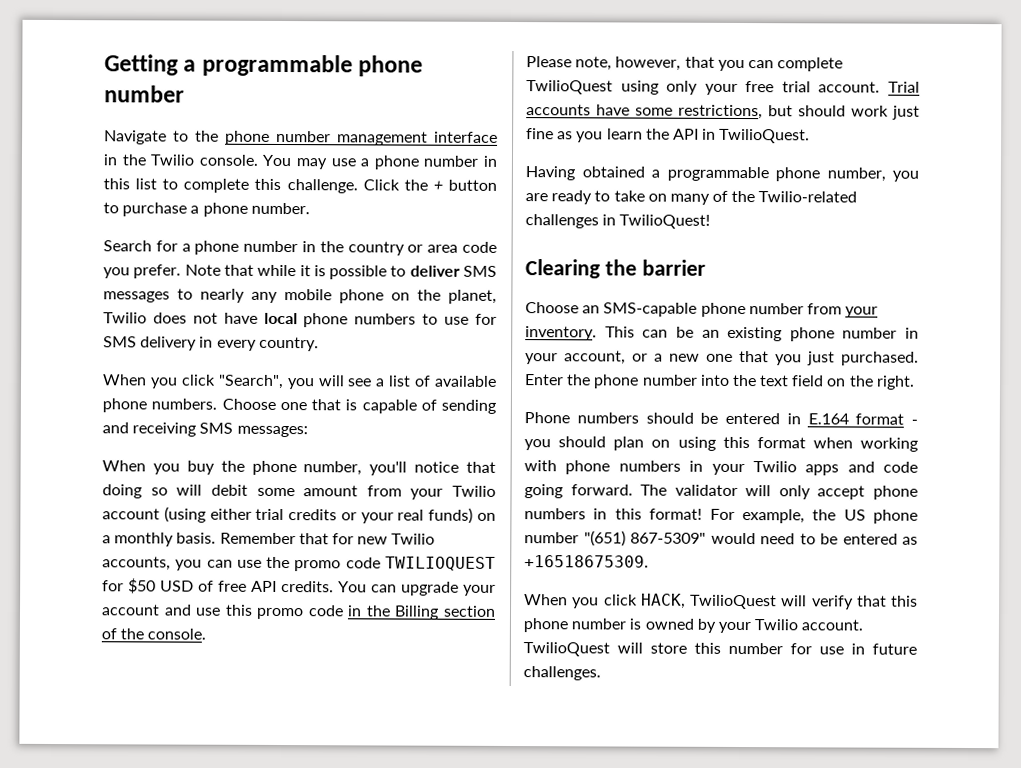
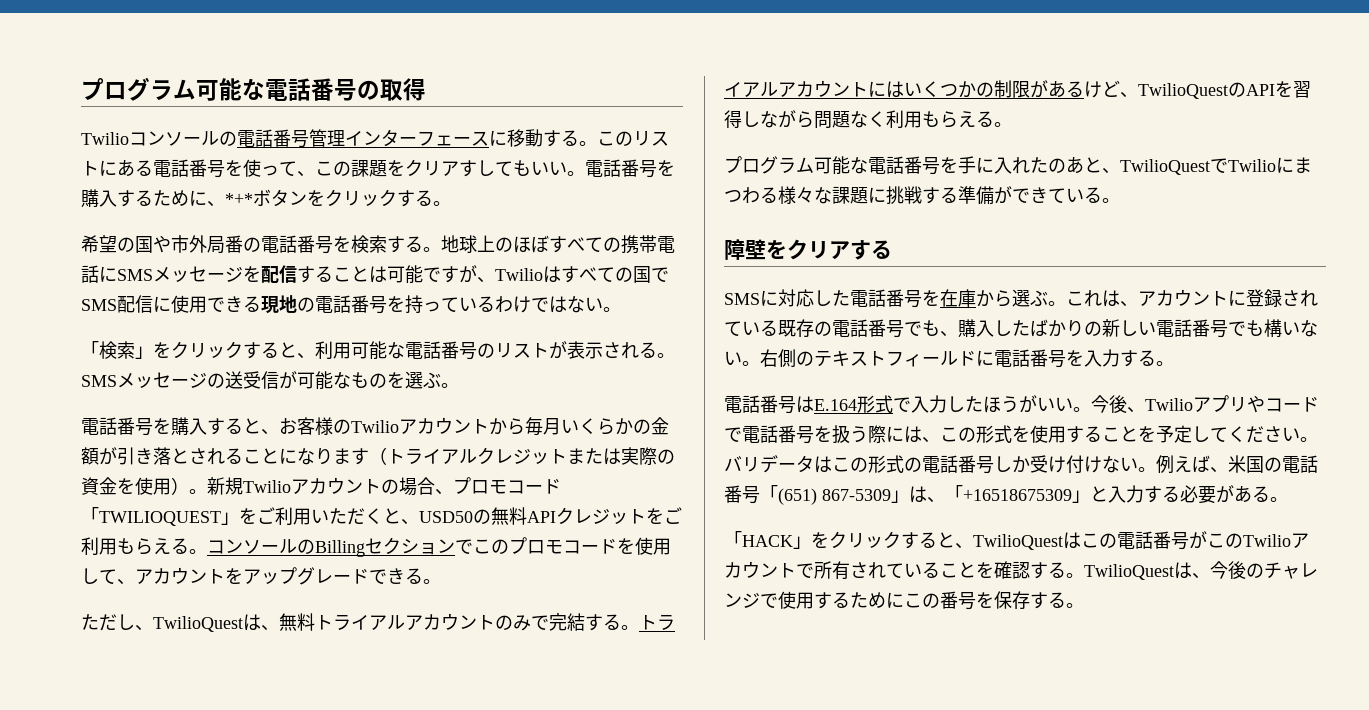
- Getting a programmable phone number
- Navigate to the phone number management interface in the Twilio console. You may use a phone number in this list to complete this challenge. Click the + button to purchase a phone number.
- Search for a phone number in the country or area code you prefer. Note that while it is possible to deliver SMS messages to nearly any mobile phone on the planet, Twilio does not have local phone numbers to use for SMS delivery in every country.
- When you click "Search", you will see a list of available phone numbers. Choose one that is capable of sending and receiving SMS messages:
- When you buy the phone number, you'll notice that doing so will debit some amount from your Twilio account (using either trial credits or your real funds) on a monthly basis. Remember that for new Twilio accounts, you can use the promo code TWILIOQUEST for $50 USD of free API credits. You can upgrade your account and use this promo code in the Billing section of the console.
- Please note, however, that you can complete TwilioQuest using only your free trial account. Trial accounts have some restrictions, but should work just fine as you learn the API in TwilioQuest.
- Having obtained a programmable phone number, you are ready to take on many of the Twilio-related challenges in TwilioQuest!
- Clearing the barrier
- Choose an SMS-capable phone number from your inventory. This can be an existing phone number in your account, or a new one that you just purchased. Enter the phone number into the text field on the right.
- Phone numbers should be entered in E.164 format - you should plan on using this format when working with phone numbers in your Twilio apps and code going forward. The validator will only accept phone numbers in this format! For example, the US phone number "(651) 867-5309" would need to be entered as +16518675309.
- When you click HACK, TwilioQuest will verify that this phone number is owned by your Twilio account. TwilioQuest will store this number for use in future challenges.
+ プログラム可能な電話番号の取得
+ Twilioコンソールの電話番号管理インターフェースに移動する。このリストにある電話番号を使って、この課題をクリアすしてもいい。電話番号を購入するために、*+*ボタンをクリックする。
+ 希望の国や市外局番の電話番号を検索する。地球上のほぼすべての携帯電話にSMSメッセージを配信することは可能ですが、Twilioはすべての国でSMS配信に使用できる現地の電話番号を持っているわけではない。
+ 「検索」をクリックすると、利用可能な電話番号のリストが表示される。SMSメッセージの送受信が可能なものを選ぶ。
+ 電話番号を購入すると、お客様のTwilioアカウントから毎月いくらかの金額が引き落とされることになります（トライアルクレジットまたは実際の資金を使用）。新規Twilioアカウントの場合、プロモコード「TWILIOQUEST」をご利用いただくと、USD50の無料APIクレジットをご利用もらえる。コンソールのBillingセクションでこのプロモコードを使用して、アカウントをアップグレードできる。
+ ただし、TwilioQuestは、無料トライアルアカウントのみで完結する。トライアルアカウントにはいくつかの制限があるけど、TwilioQuestのAPIを習得しながら問題なく利用もらえる。
+ プログラム可能な電話番号を手に入れたのあと、TwilioQuestでTwilioにまつわる様々な課題に挑戦する準備ができている。
+ 障壁をクリアする
+ SMSに対応した電話番号を在庫から選ぶ。これは、アカウントに登録されている既存の電話番号でも、購入したばかりの新しい電話番号でも構いない。右側のテキストフィールドに電話番号を入力する。
+ 電話番号はE.164形式で入力したほうがいい。今後、Twilioアプリやコードで電話番号を扱う際には、この形式を使用することを予定してください。バリデータはこの形式の電話番号しか受け付けない。例えば、米国の電話番号「(651) 867-5309」は、「+16518675309」と入力する必要がある。
+ 「HACK」をクリックすると、TwilioQuestはこの電話番号がこのTwilioアカウントで所有されていることを確認する。TwilioQuestは、今後のチャレンジで使用するためにこの番号を保存する。

